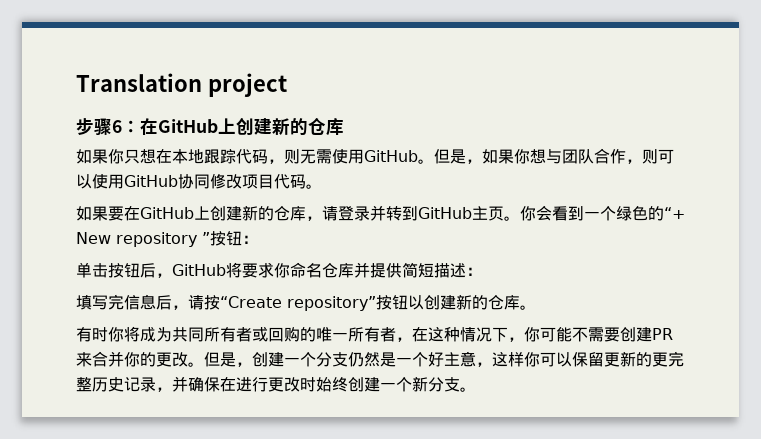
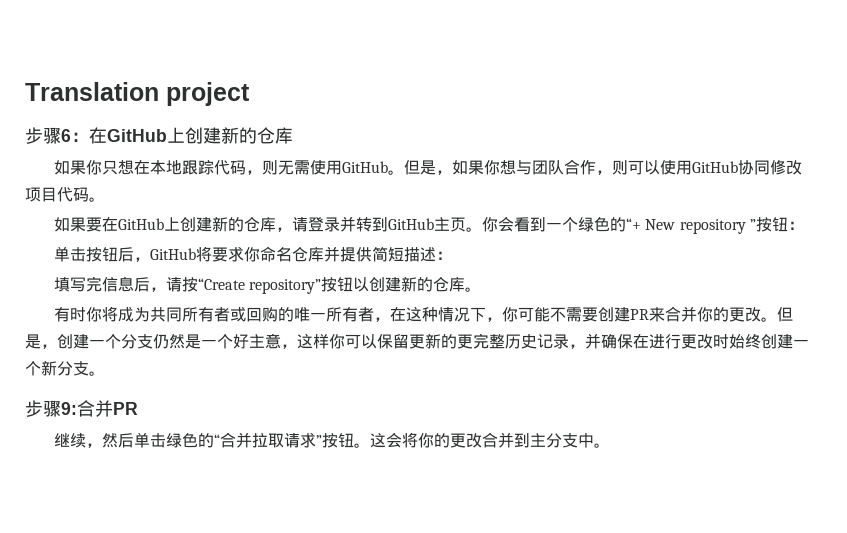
+ 步骤9:合并PR
+ 继续，然后单击绿色的“合并拉取请求”按钮。这会将你的更改合并到主分支中。

